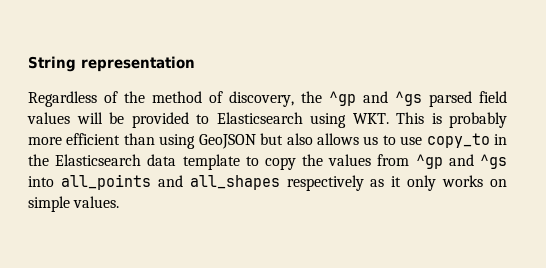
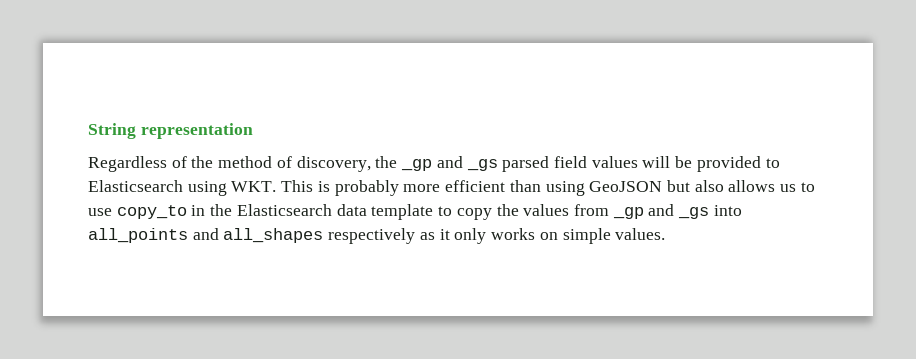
- Regardless of the method of discovery, the ^gp and ^gs parsed field values will be provided to Elasticsearch using WKT. This is probably more efficient than using GeoJSON but also allows us to use copy_to in the Elasticsearch data template to copy the values from ^gp and ^gs into all_points and all_shapes respectively as it only works on simple values.
+ Regardless of the method of discovery, the _gp and _gs parsed field values will be provided to Elasticsearch using WKT. This is probably more efficient than using GeoJSON but also allows us to use copy_to in the Elasticsearch data template to copy the values from _gp and _gs into all_points and all_shapes respectively as it only works on simple values.

